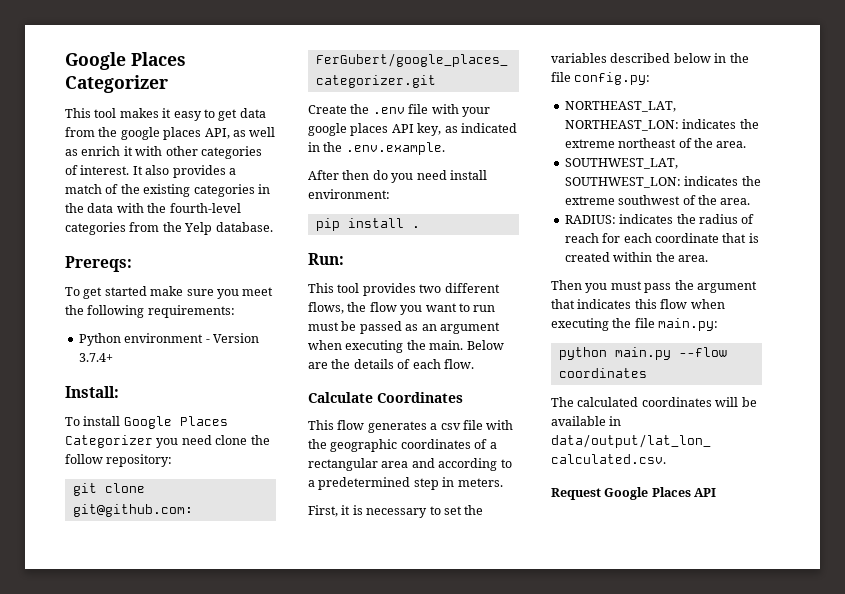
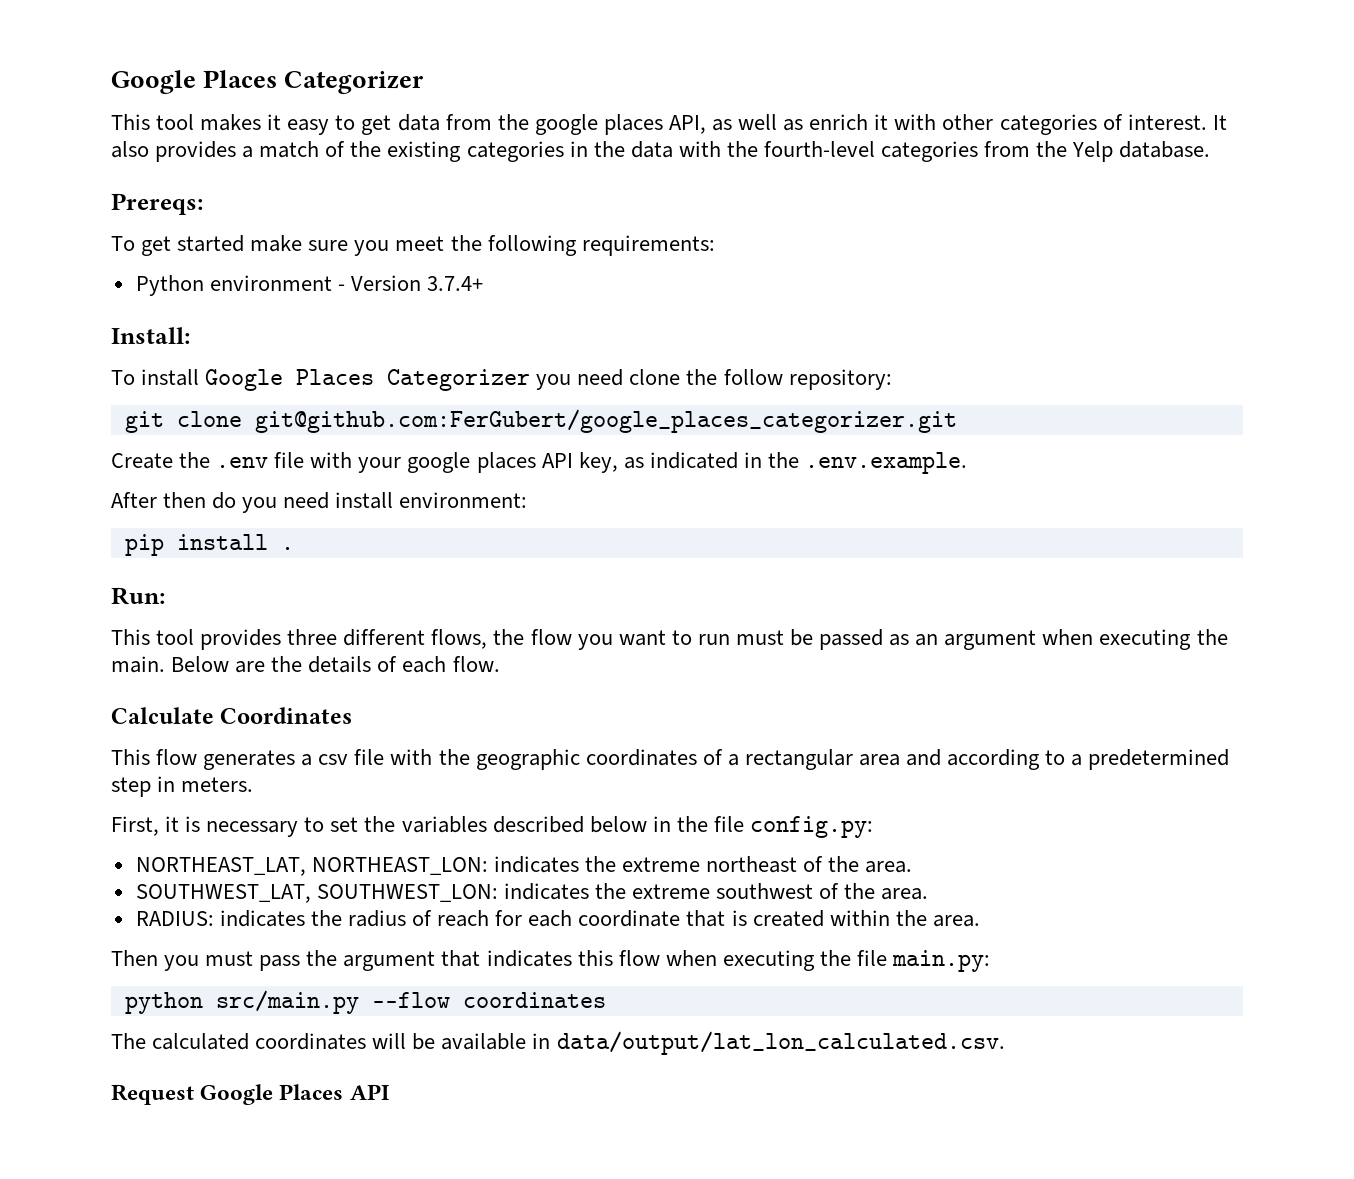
- This tool provides two different flows, the flow you want to run must be passed as an argument when executing the main.
+ This tool provides three different flows, the flow you want to run must be passed as an argument when executing the main.
- python main.py --flow coordinates
+ python src/main.py --flow coordinates

